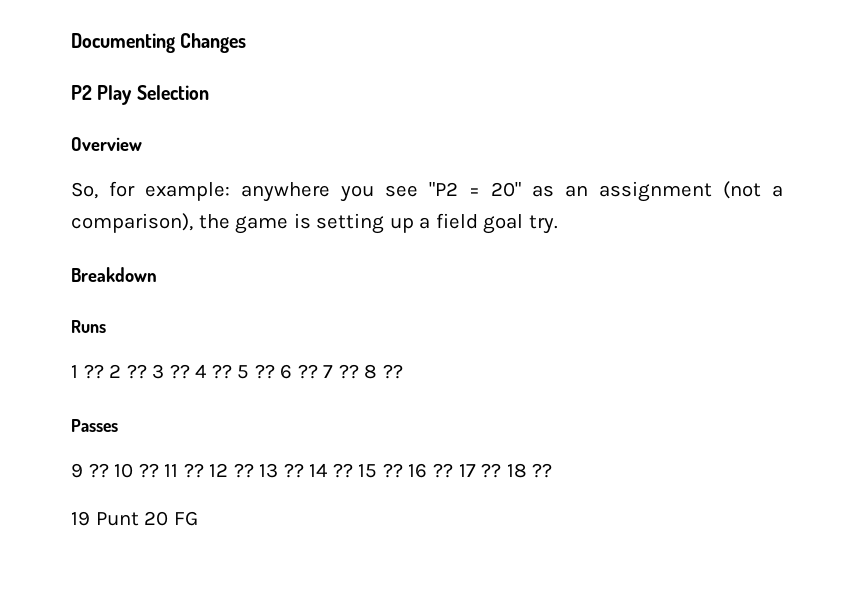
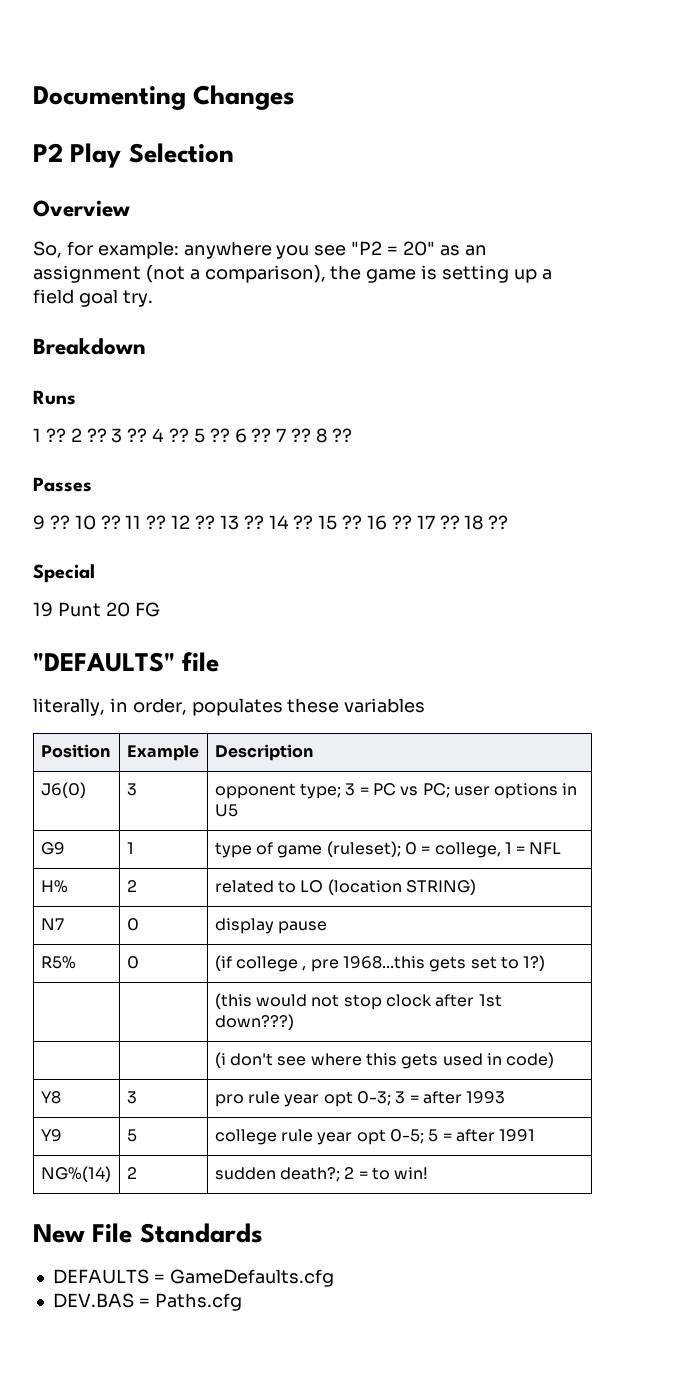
+ Special
+ "DEFAULTS" file
+ literally, in order, populates these variables
+ Position | Example | Description
+ J6(0) | 3 | opponent type; 3 = PC vs PC; user options in U5
+ G9 | 1 | type of game (ruleset); 0 = college, 1 = NFL
+ H% | 2 | related to LO (location STRING)
+ N7 | 0 | display pause
+ R5% | 0 | (if college , pre 1968...this gets set to 1?)
+ | | (this would not stop clock after 1st down???)
+ | | (i don't see where this gets used in code)
+ Y8 | 3 | pro rule year opt 0-3; 3 = after 1993
+ Y9 | 5 | college rule year opt 0-5; 5 = after 1991
+ NG%(14) | 2 | sudden death?; 2 = to win!
+ New File Standards
+ DEFAULTS = GameDefaults.cfg
+ DEV.BAS = Paths.cfg

